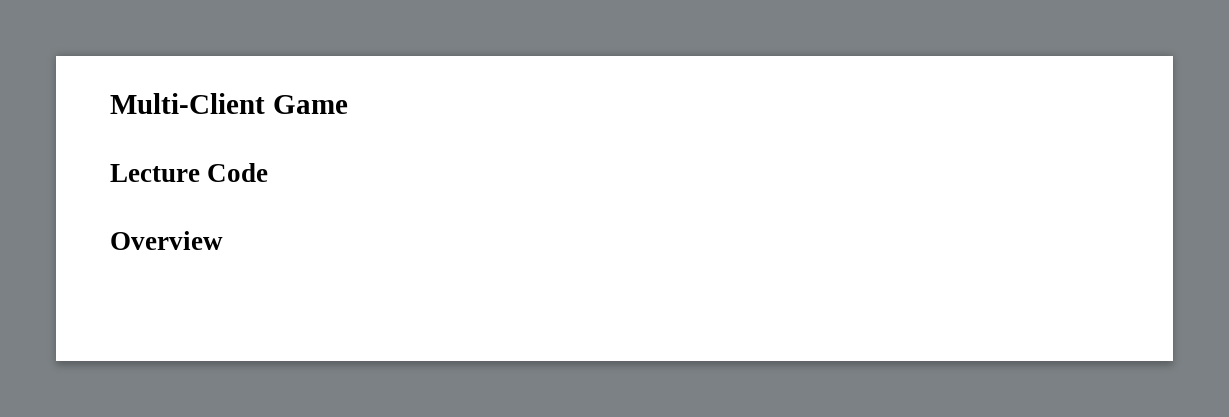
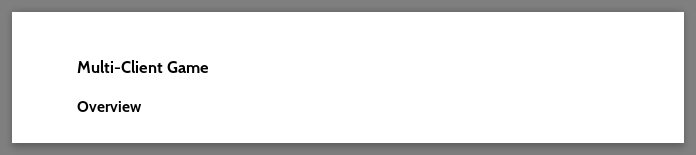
- Lecture Code

